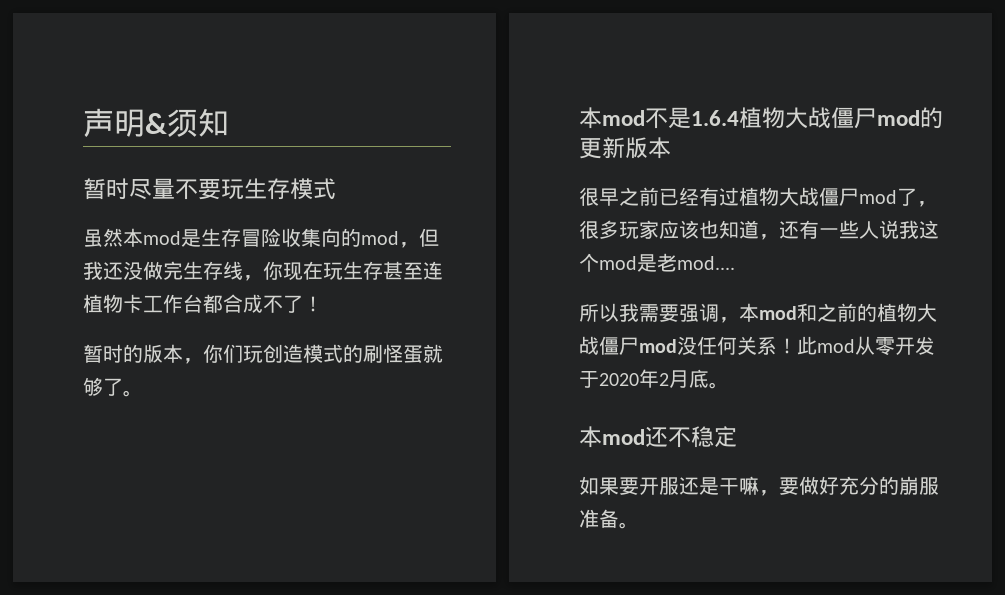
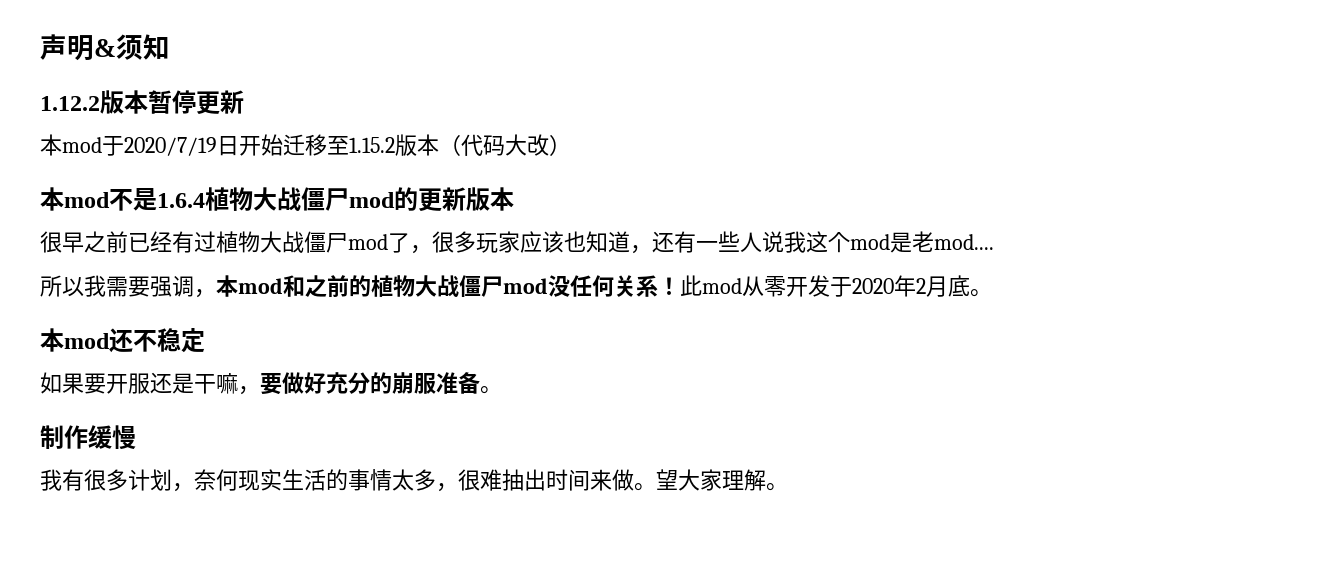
- 暂时尽量不要玩生存模式
- 虽然本mod是生存冒险收集向的mod，但我还没做完生存线，你现在玩生存甚至连植物卡工作台都合成不了！
- 暂时的版本，你们玩创造模式的刷怪蛋就够了。
+ 1.12.2版本暂停更新
+ 本mod于2020/7/19日开始迁移至1.15.2版本（代码大改）
+ 制作缓慢
+ 我有很多计划，奈何现实生活的事情太多，很难抽出时间来做。望大家理解。

